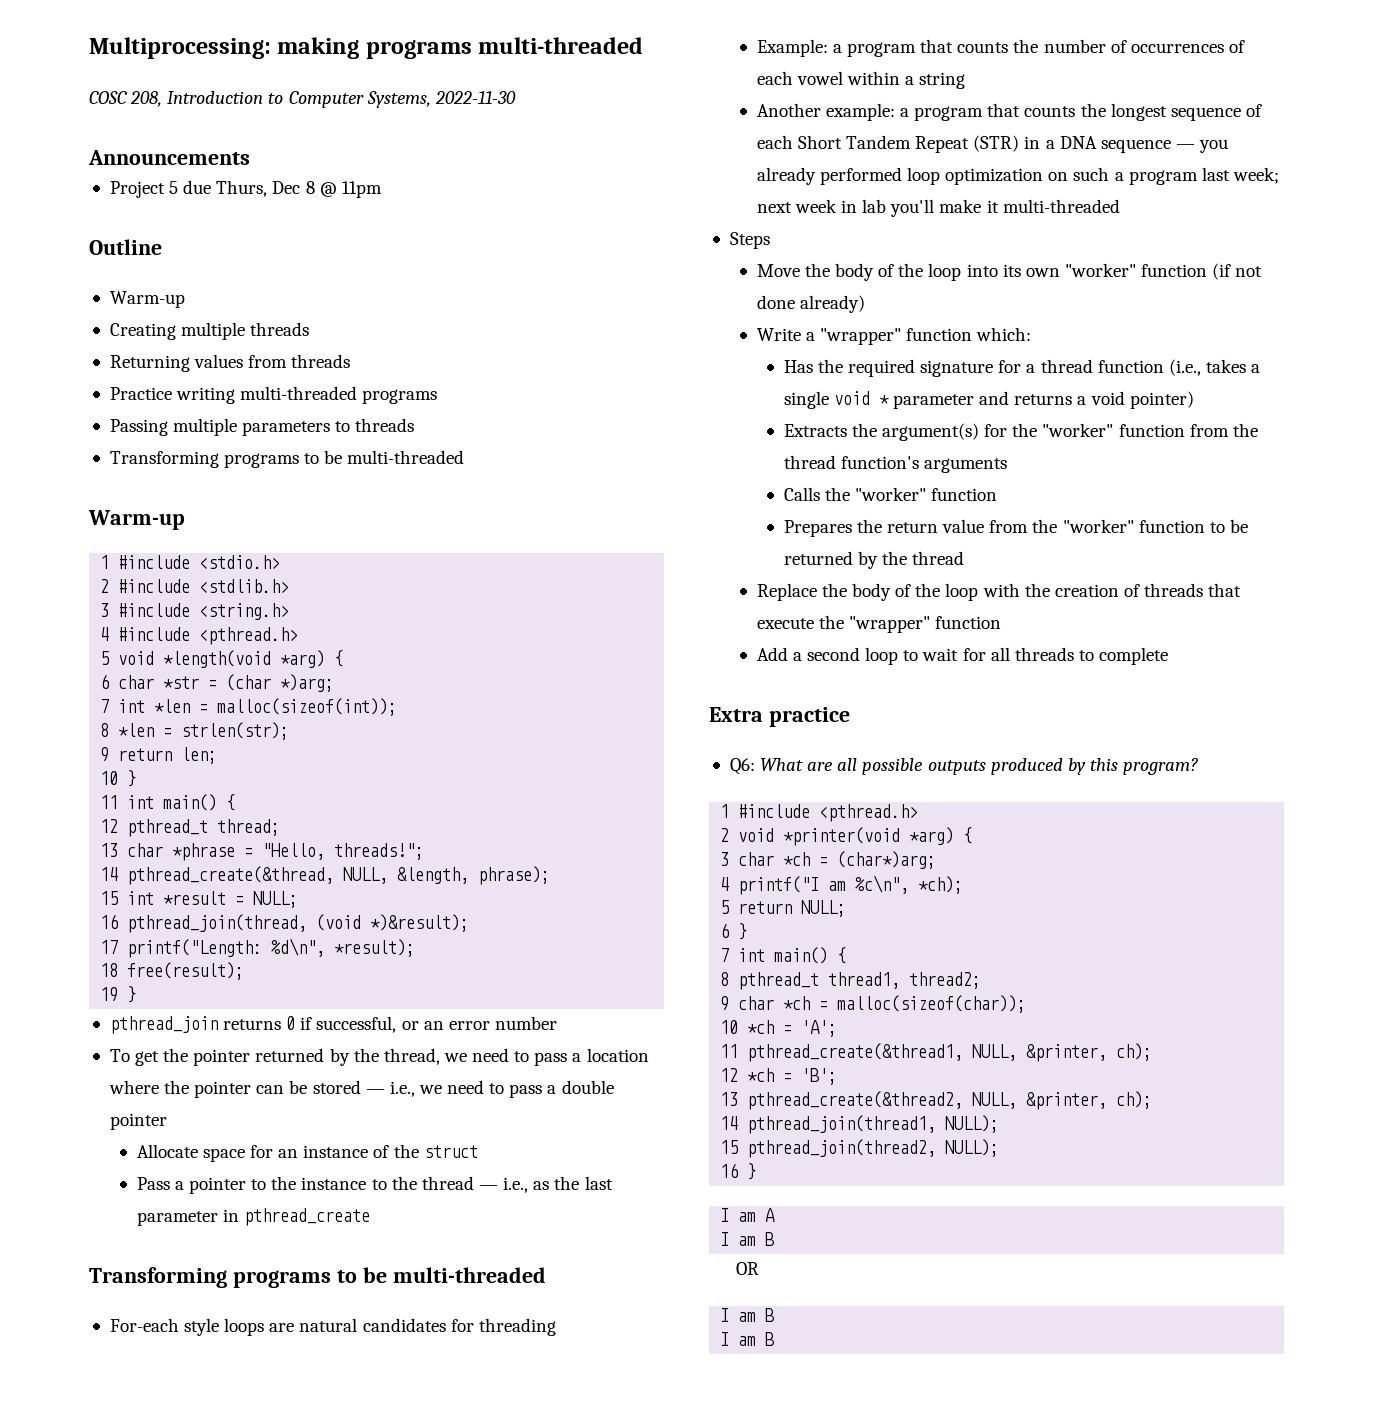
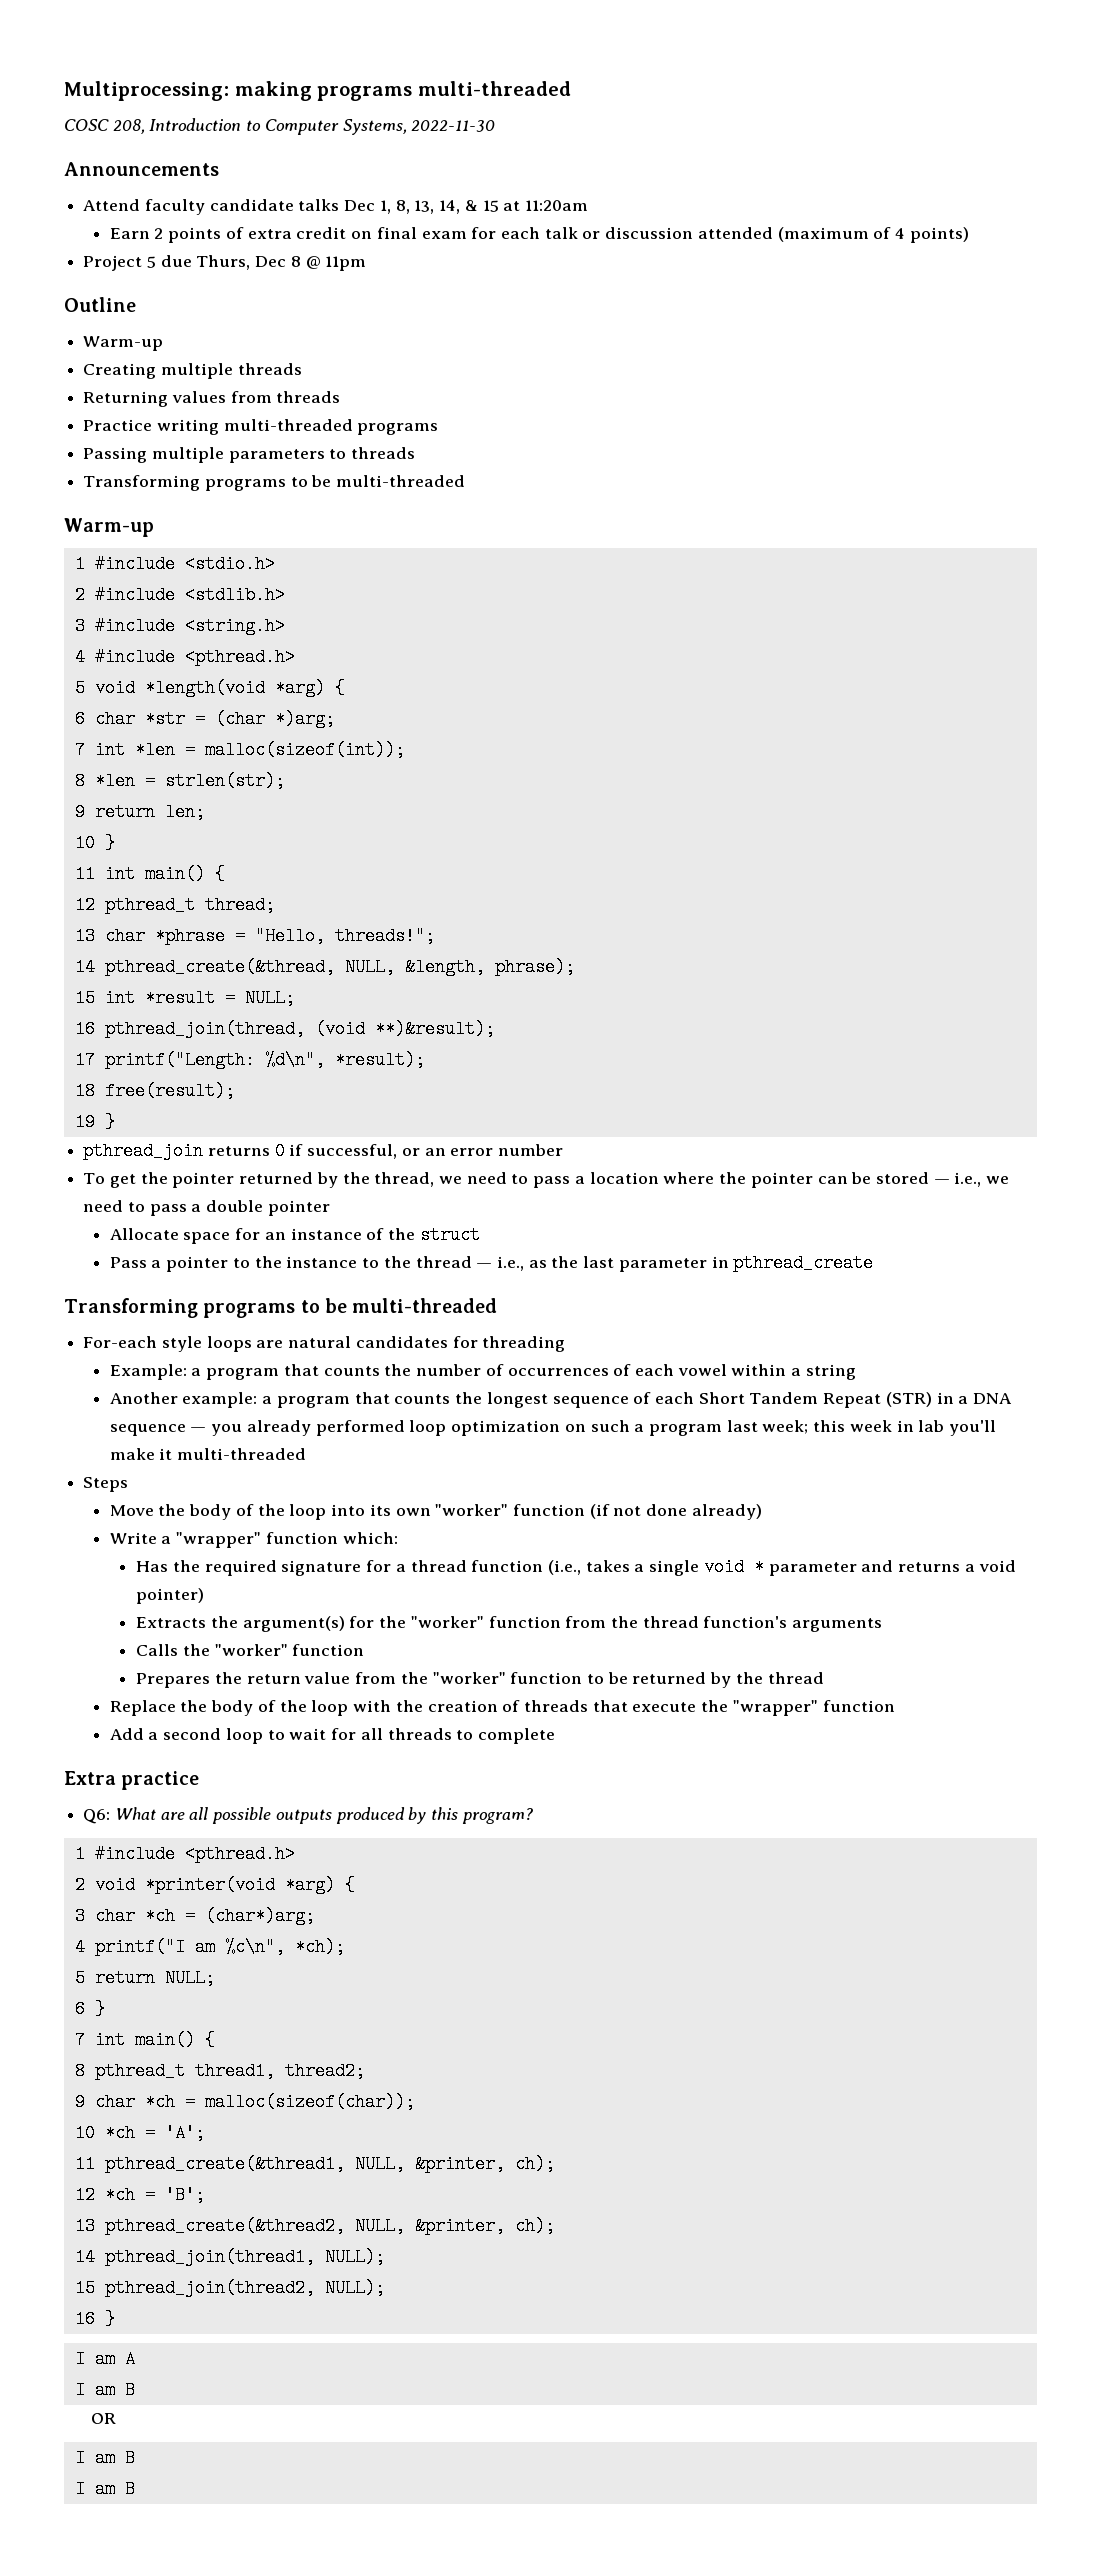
+ Attend faculty candidate talks Dec 1, 8, 13, 14, & 15 at 11:20am
+ Earn 2 points of extra credit on final exam for each talk or discussion attended (maximum of 4 points)
- 16 pthread_join(thread, (void *)&result);
+ 16 pthread_join(thread, (void **)&result);
- Another example: a program that counts the longest sequence of each Short Tandem Repeat (STR) in a DNA sequence — you already performed loop optimization on such a program last week; next week in lab you'll make it multi-threaded
+ Another example: a program that counts the longest sequence of each Short Tandem Repeat (STR) in a DNA sequence — you already performed loop optimization on such a program last week; this week in lab you'll make it multi-threaded

